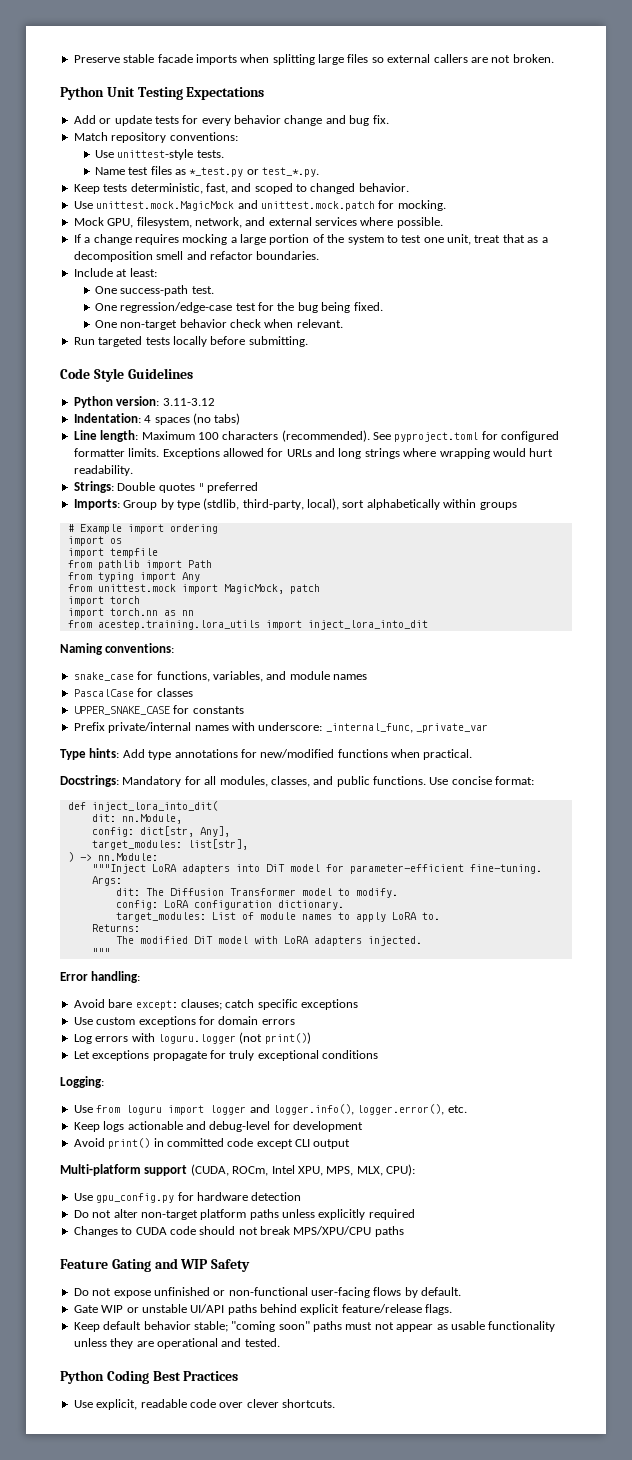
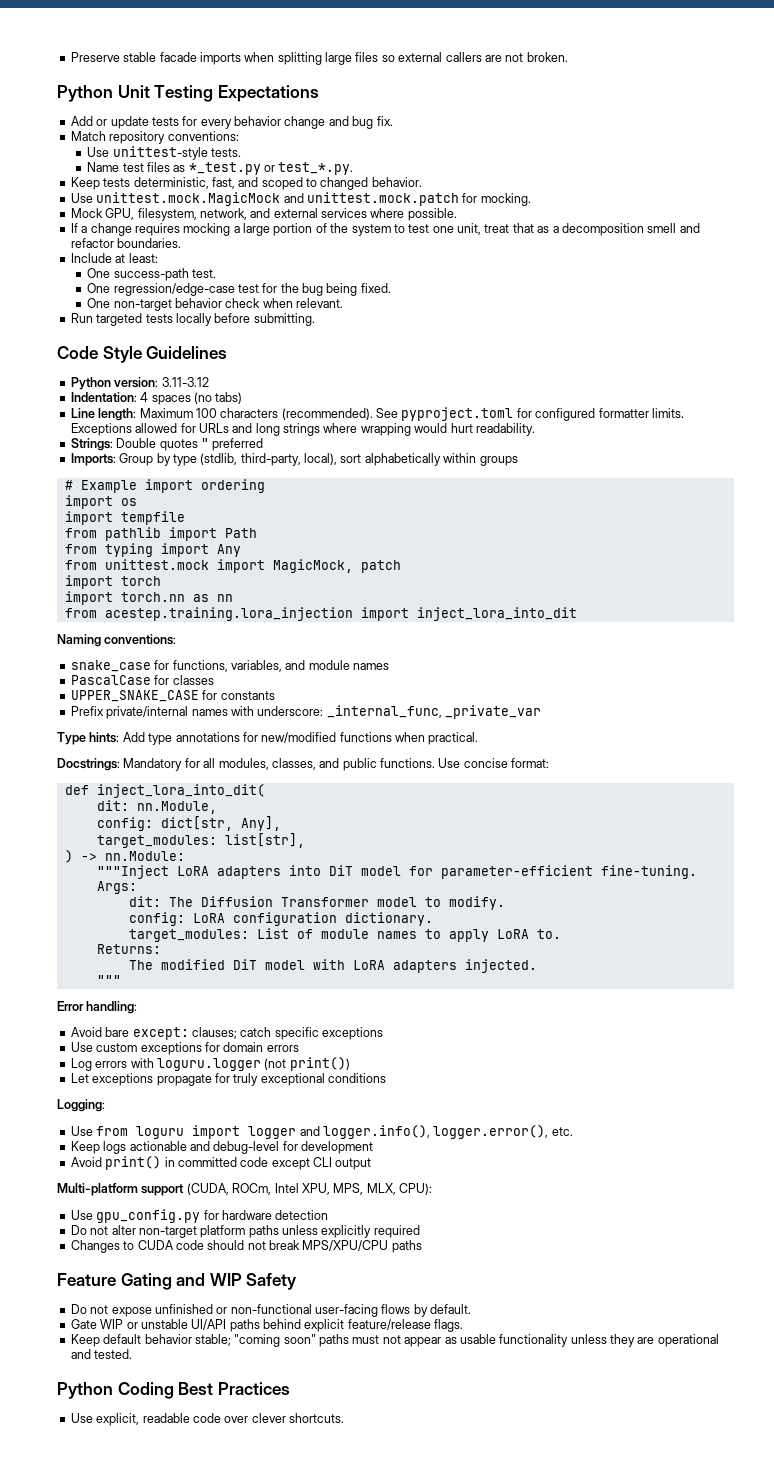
- from acestep.training.lora_utils import inject_lora_into_dit
+ from acestep.training.lora_injection import inject_lora_into_dit

